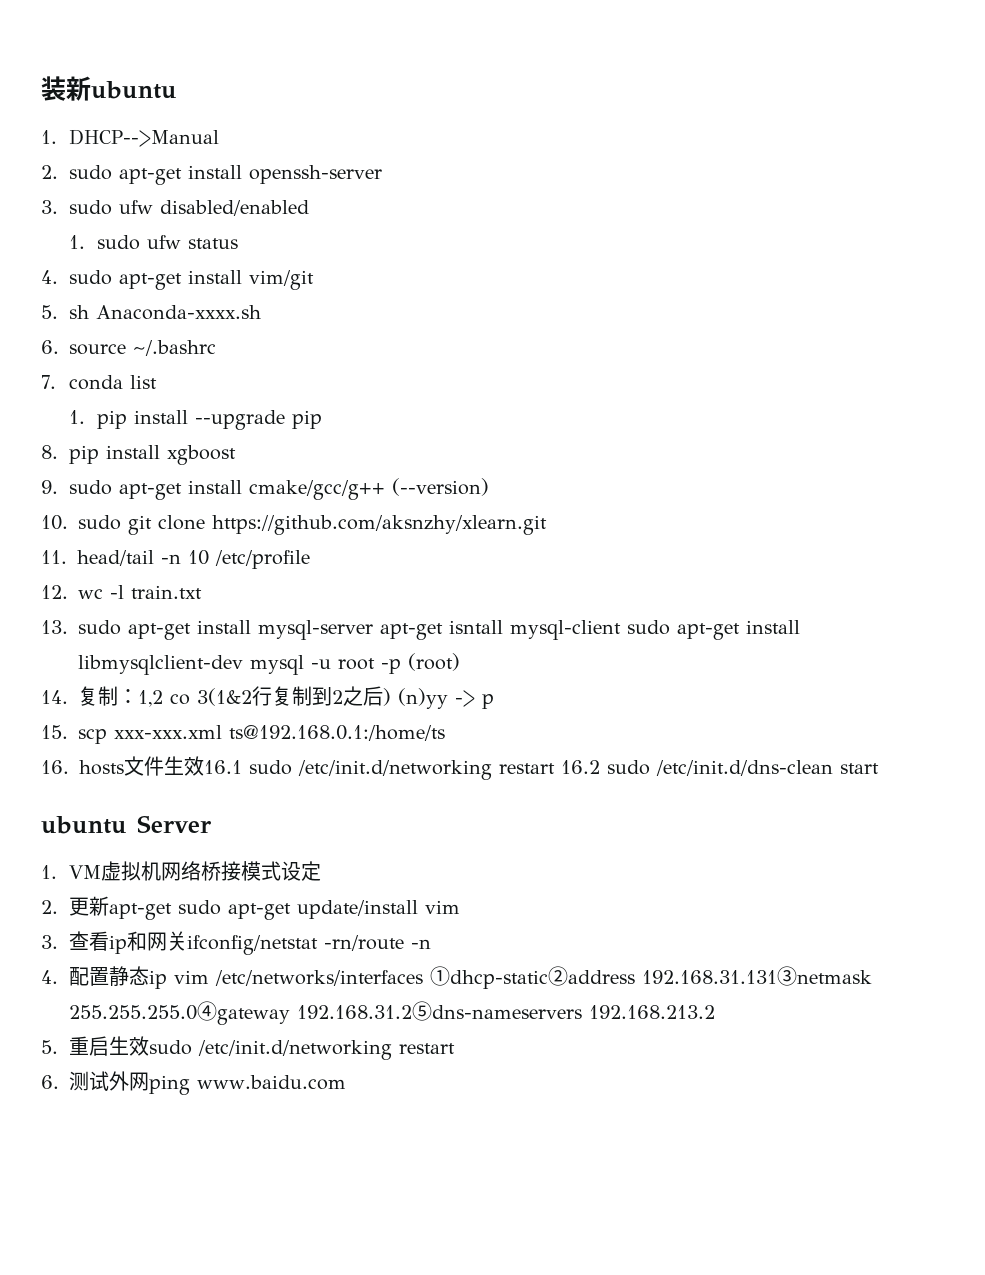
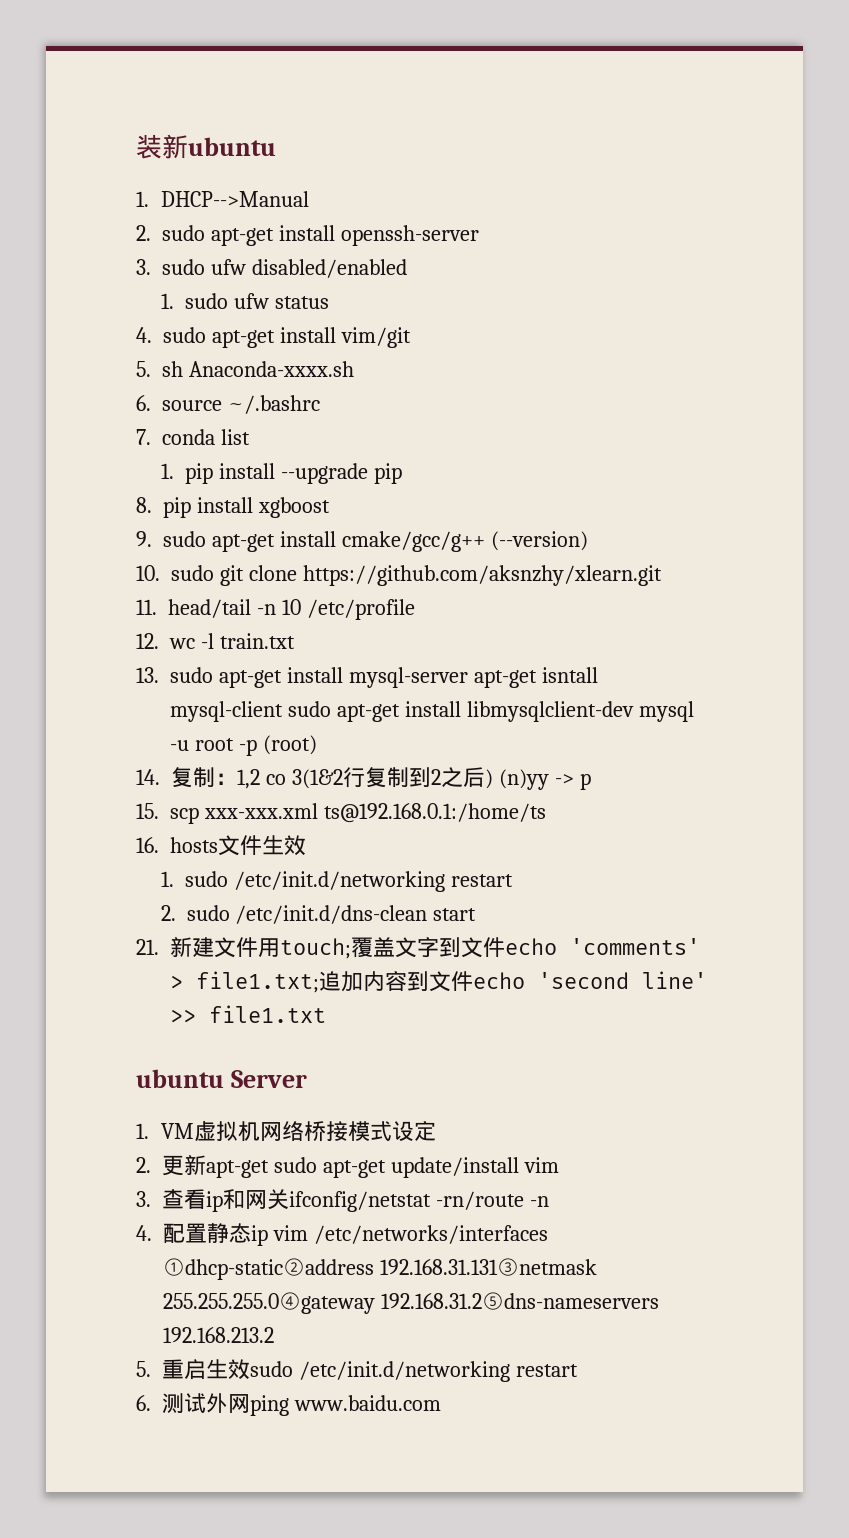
- 16. hosts文件生效16.1 sudo /etc/init.d/networking restart 16.2 sudo /etc/init.d/dns-clean start
+ 16. hosts文件生效
+ 1. sudo /etc/init.d/networking restart
+ 2. sudo /etc/init.d/dns-clean start
+ 21.新建文件用touch;覆盖文字到文件echo 'comments' > file1.txt;追加内容到文件echo 'second line' >> file1.txt

